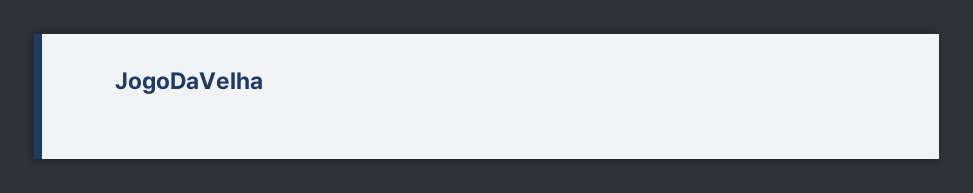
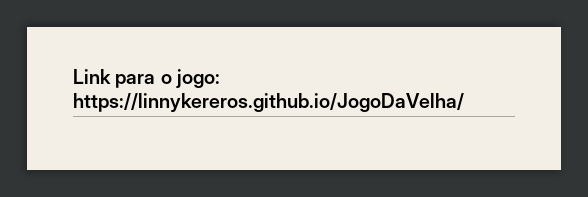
- JogoDaVelha
+ Link para o jogo: https://linnykereros.github.io/JogoDaVelha/

